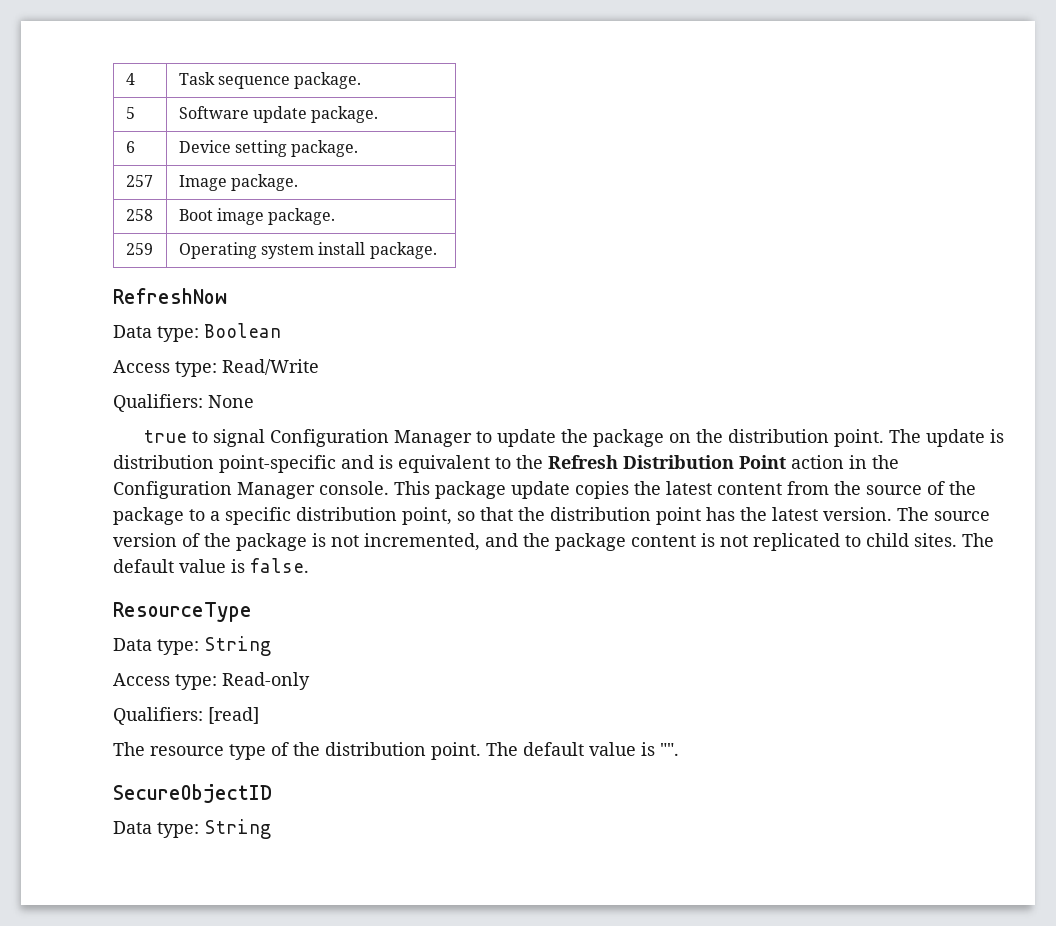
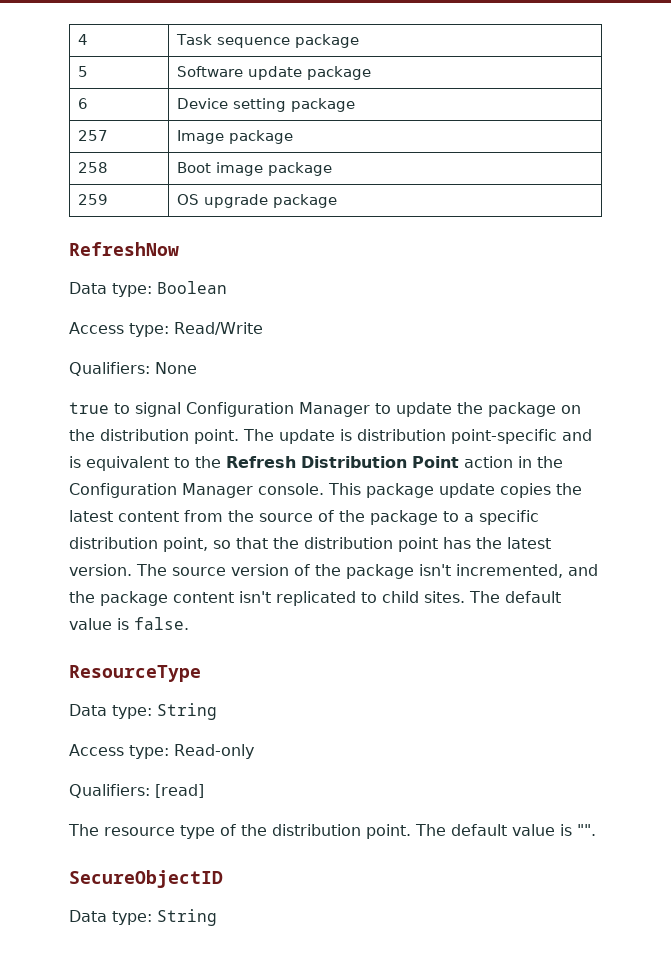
- 4 | Task sequence package.
+ 4 | Task sequence package
- 5 | Software update package.
+ 5 | Software update package
- 6 | Device setting package.
+ 6 | Device setting package
- 257 | Image package.
+ 257 | Image package
- 258 | Boot image package.
+ 258 | Boot image package
- 259 | Operating system install package.
+ 259 | OS upgrade package
- The source version of the package is not incremented, and the package content is not replicated to child sites.
+ The source version of the package isn't incremented, and the package content isn't replicated to child sites.

